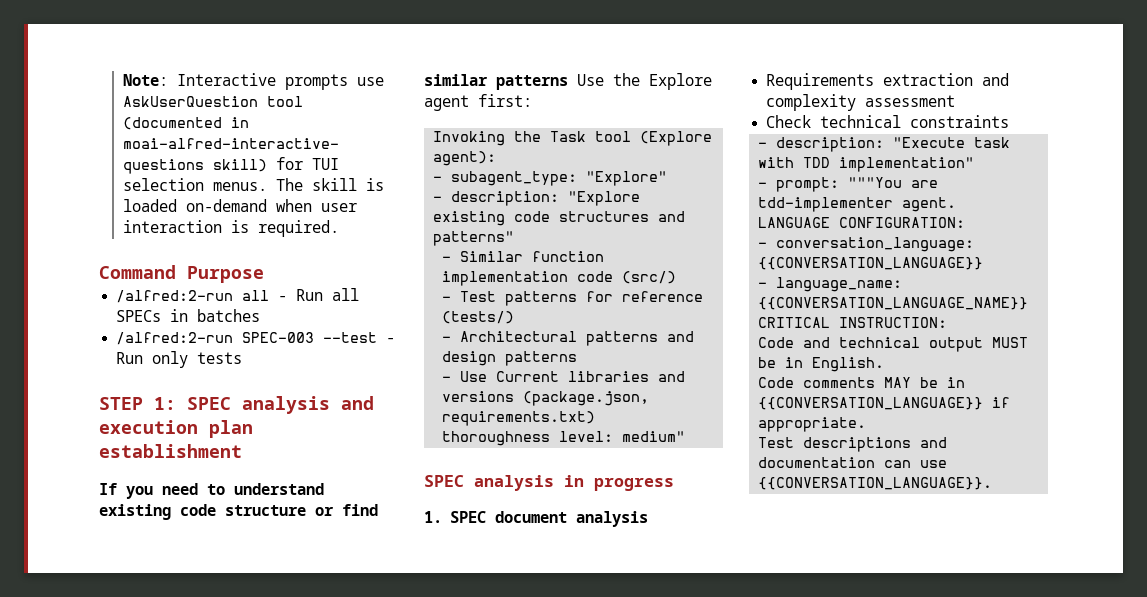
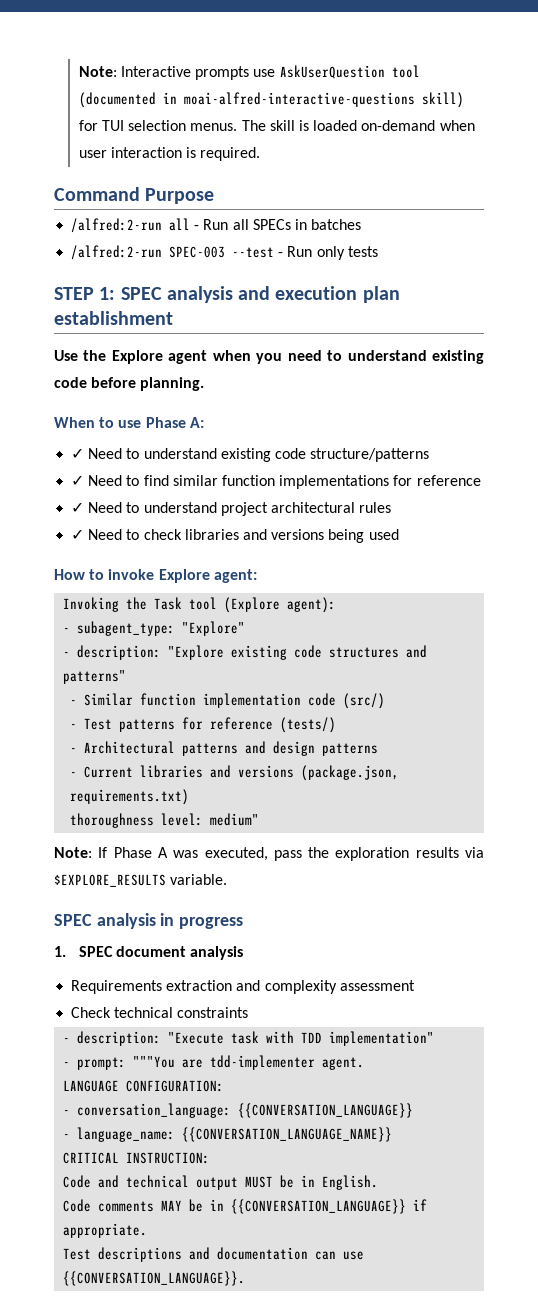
- If you need to understand existing code structure or find similar patterns Use the Explore agent first:
+ Use the Explore agent when you need to understand existing code before planning.
+ When to use Phase A:
+ ✓ Need to understand existing code structure/patterns
+ ✓ Need to find similar function implementations for reference
+ ✓ Need to understand project architectural rules
+ ✓ Need to check libraries and versions being used
+ How to invoke Explore agent:
- - Use Current libraries and versions (package.json, requirements.txt)
+ - Current libraries and versions (package.json, requirements.txt)
+ Note: If Phase A was executed, pass the exploration results via $EXPLORE_RESULTS variable.

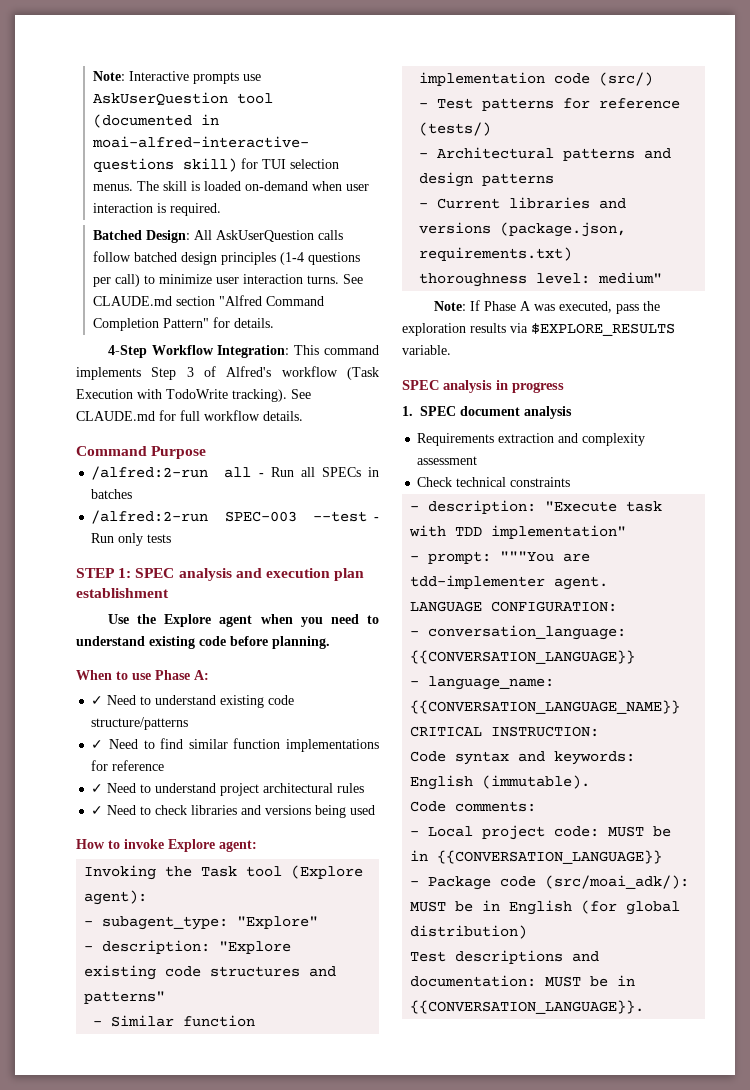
+ Batched Design: All AskUserQuestion calls follow batched design principles (1-4 questions per call) to minimize user interaction turns. See CLAUDE.md section "Alfred Command Completion Pattern" for details.
+ 4-Step Workflow Integration: This command implements Step 3 of Alfred's workflow (Task Execution with TodoWrite tracking). See CLAUDE.md for full workflow details.
- Code and technical output MUST be in English.
- Code comments MAY be in {{CONVERSATION_LANGUAGE}} if appropriate.
+ Code syntax and keywords: English (immutable).
+ Code comments:
+ - Local project code: MUST be in {{CONVERSATION_LANGUAGE}}
+ - Package code (src/moai_adk/): MUST be in English (for global distribution)
- Test descriptions and documentation can use {{CONVERSATION_LANGUAGE}}.
+ Test descriptions and documentation: MUST be in {{CONVERSATION_LANGUAGE}}.

